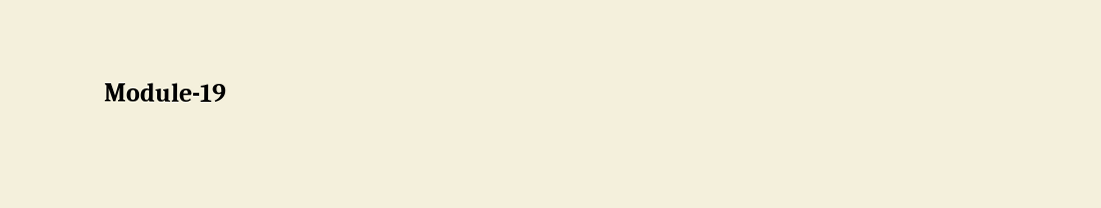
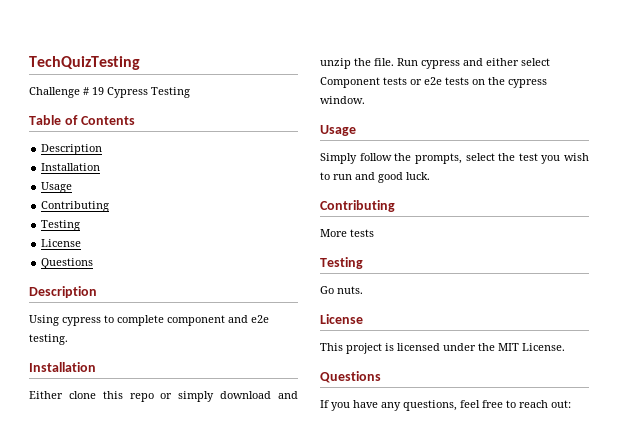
- Module-19
+ TechQuizTesting
+ Challenge # 19 Cypress Testing
+ Table of Contents
+ Description
+ Installation
+ Usage
+ Contributing
+ Testing
+ License
+ Questions
+ Description
+ Using cypress to complete component and e2e testing.
+ Installation
+ Either clone this repo or simply download and unzip the file. Run cypress and either select Component tests or e2e tests on the cypress window.
+ Usage
+ Simply follow the prompts, select the test you wish to run and good luck.
+ Contributing
+ More tests
+ Testing
+ Go nuts.
+ License
+ This project is licensed under the MIT License.
+ Questions
+ If you have any questions, feel free to reach out:

